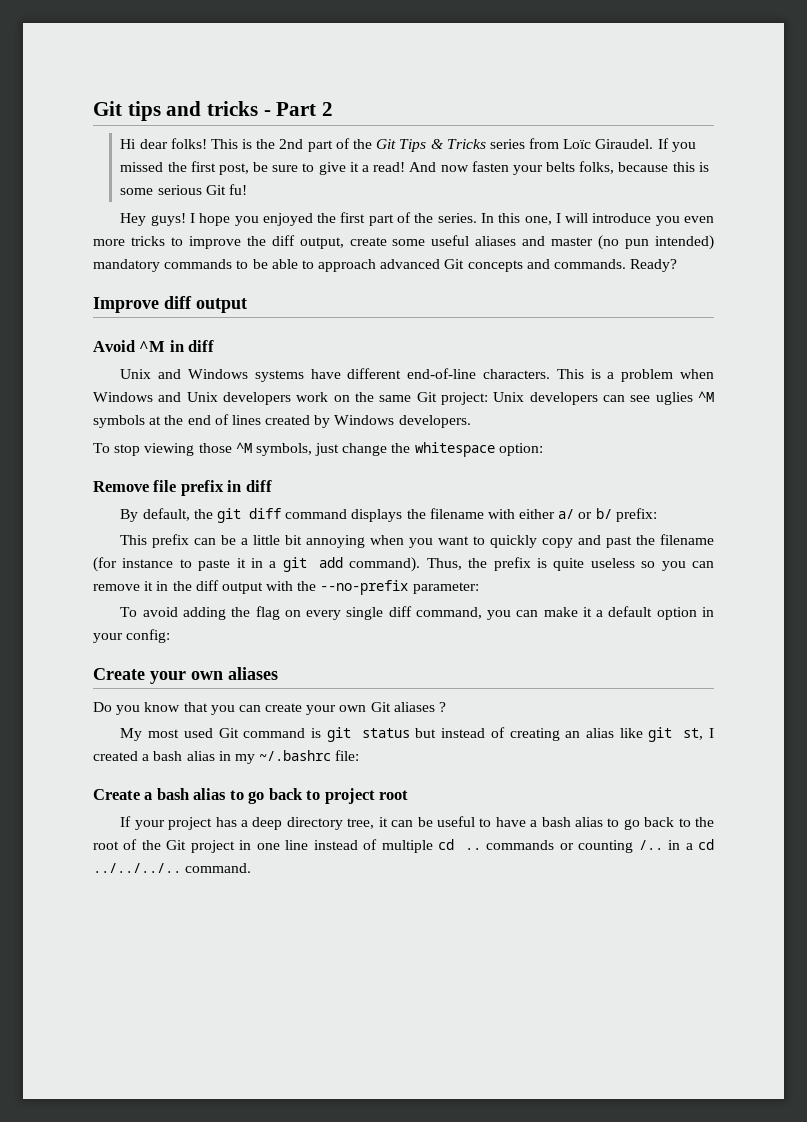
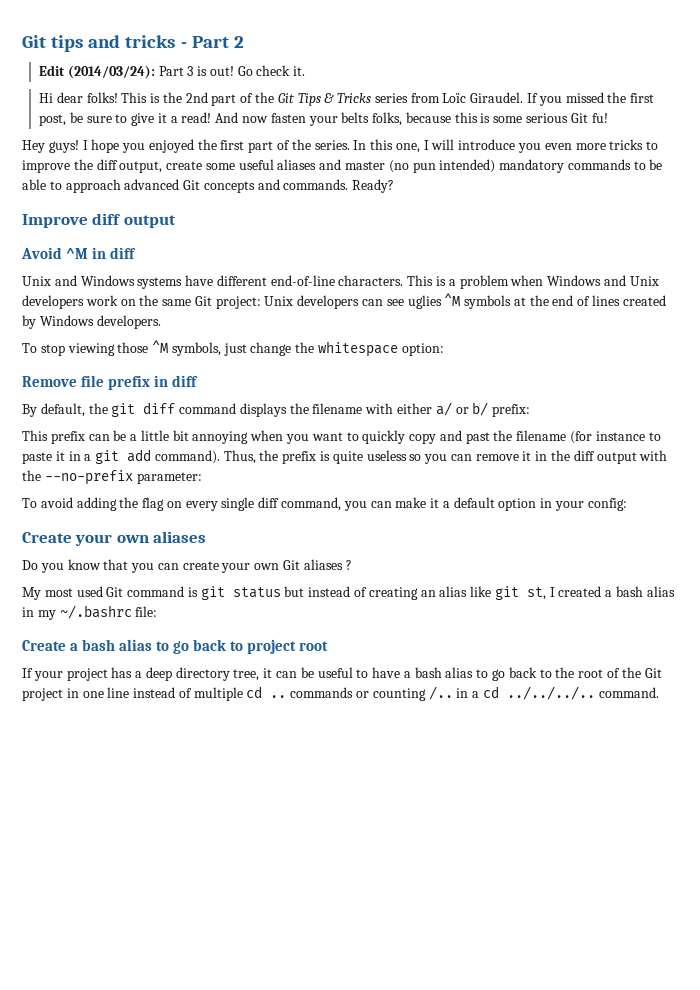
+ Edit (2014/03/24): Part 3 is out! Go check it.

